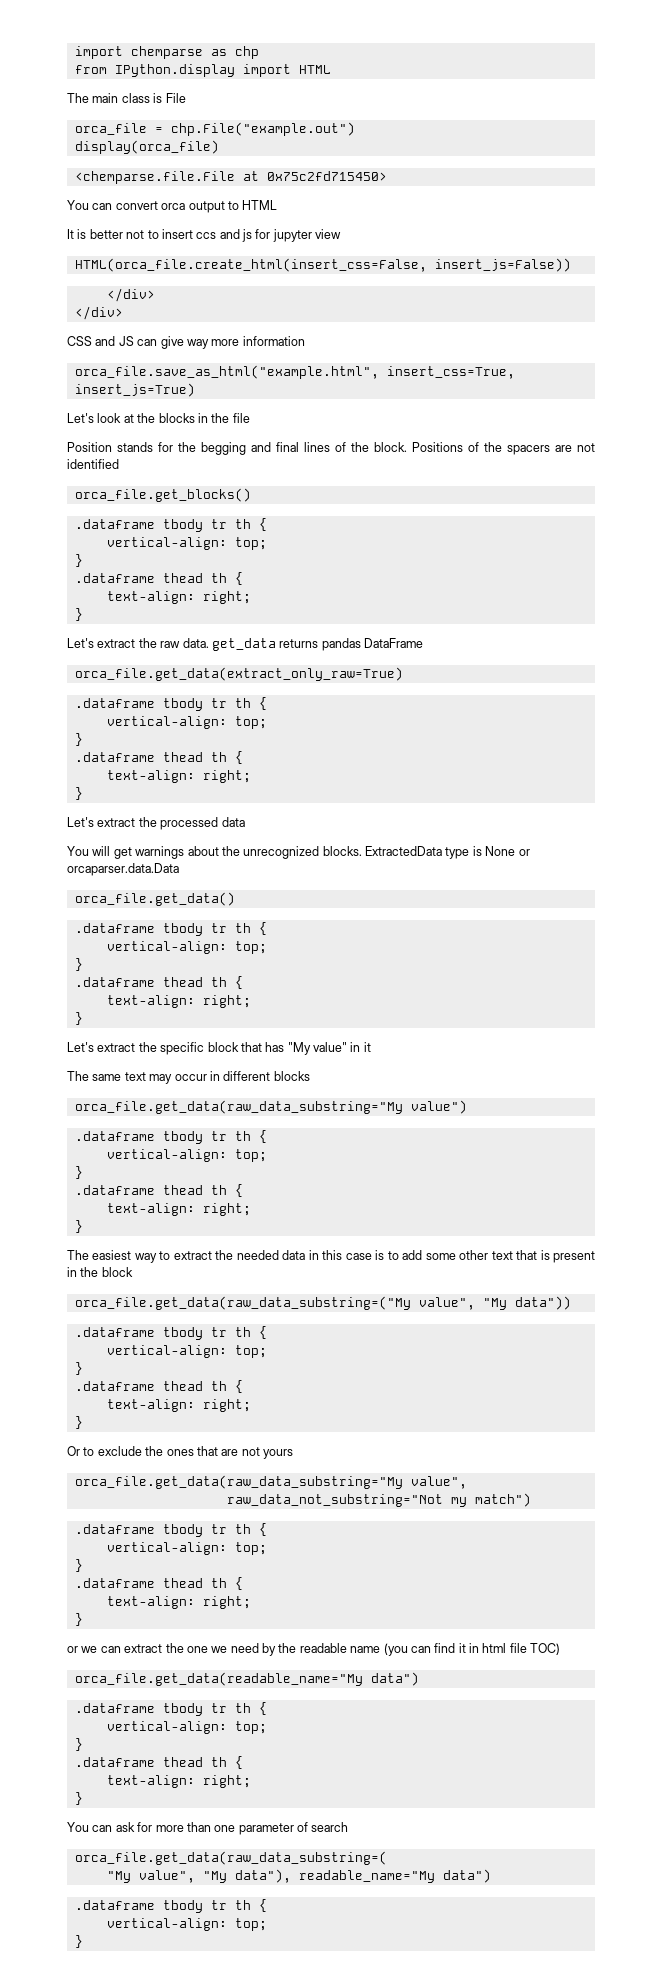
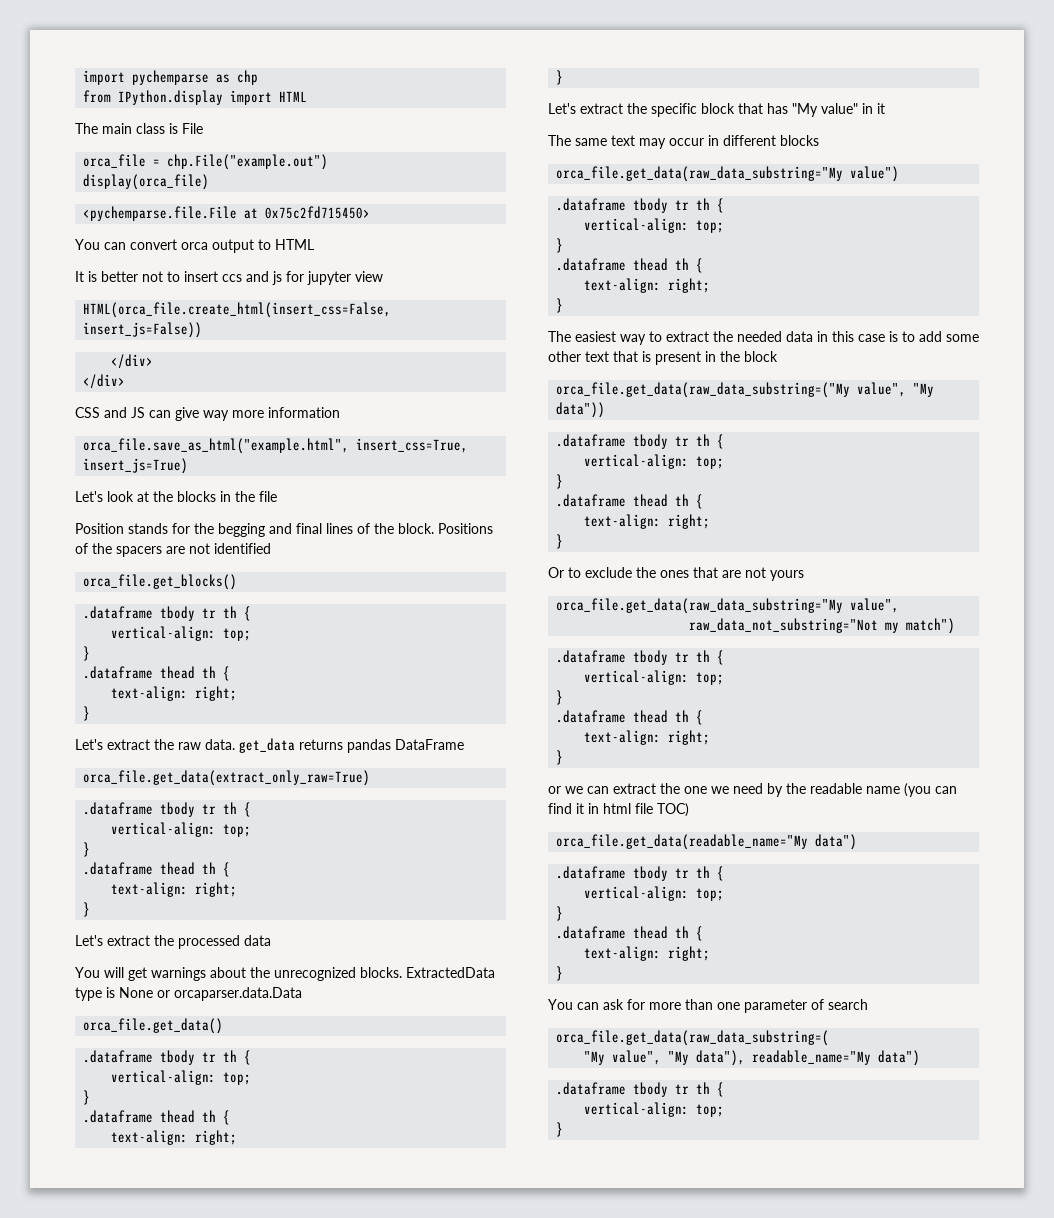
- import chemparse as chp
+ import pychemparse as chp
- <chemparse.file.File at 0x75c2fd715450>
+ <pychemparse.file.File at 0x75c2fd715450>

